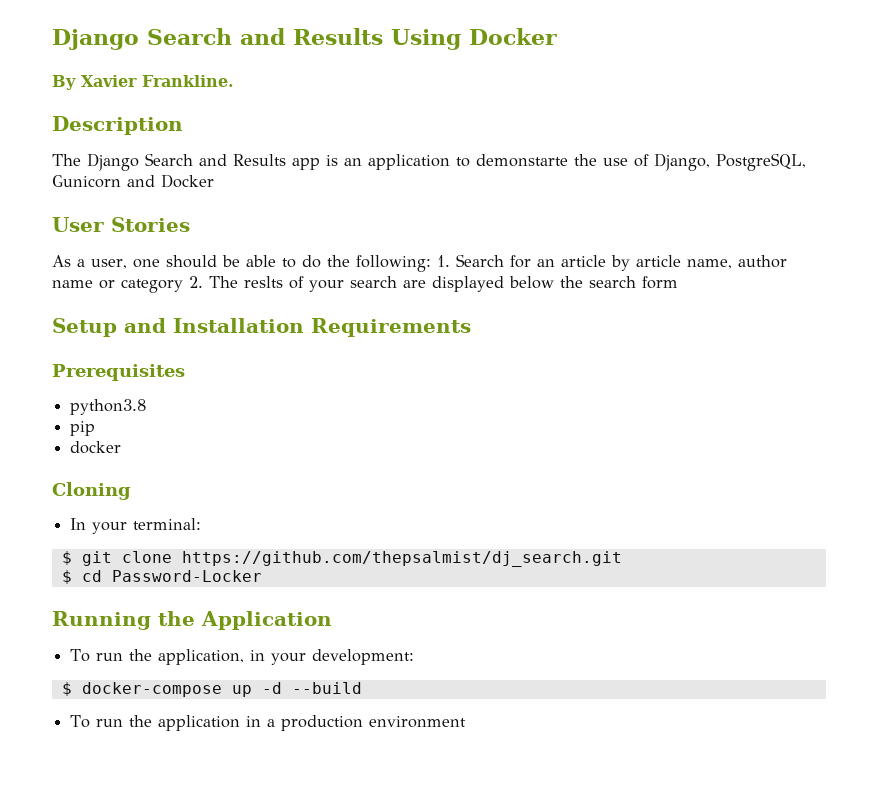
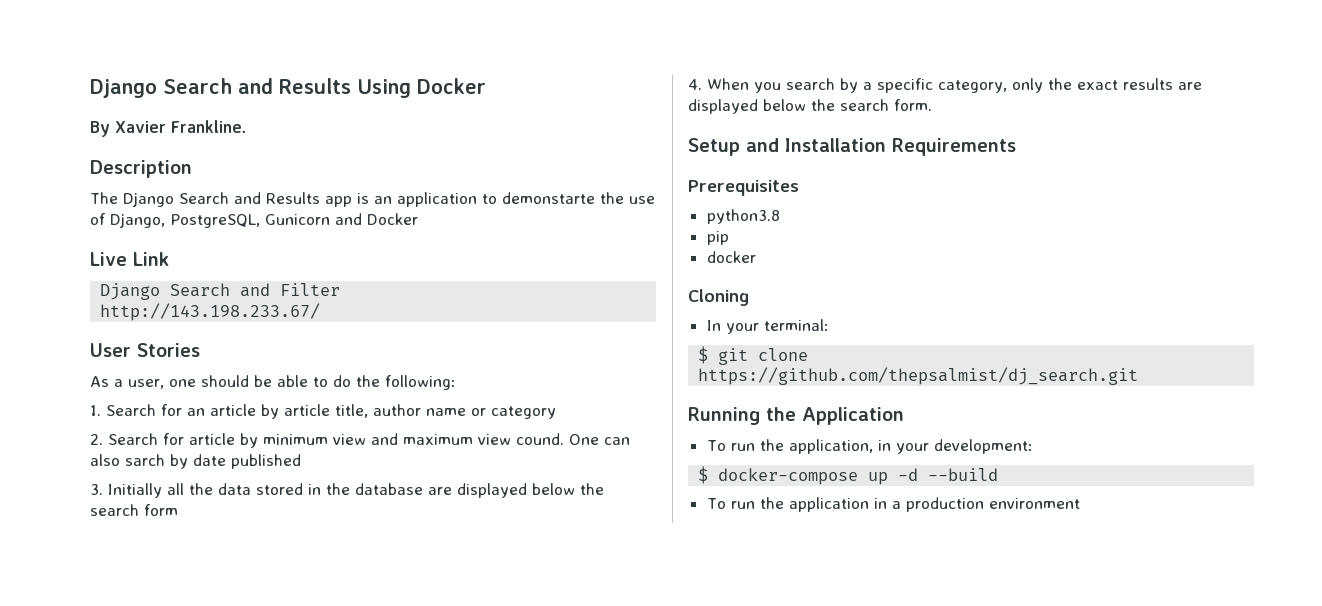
+ Live Link
+ Django Search and Filter
+ http://143.198.233.67/
- As a user, one should be able to do the following: 1. Search for an article by article name, author name or category 2. The reslts of your search are displayed below the search form
+ As a user, one should be able to do the following:
+ 1. Search for an article by article title, author name or category
+ 2. Search for article by minimum view and maximum view cound. One can also sarch by date published
+ 3. Initially all the data stored in the database are displayed below the search form
+ 4. When you search by a specific category, only the exact results are displayed below the search form.
- $ cd Password-Locker

